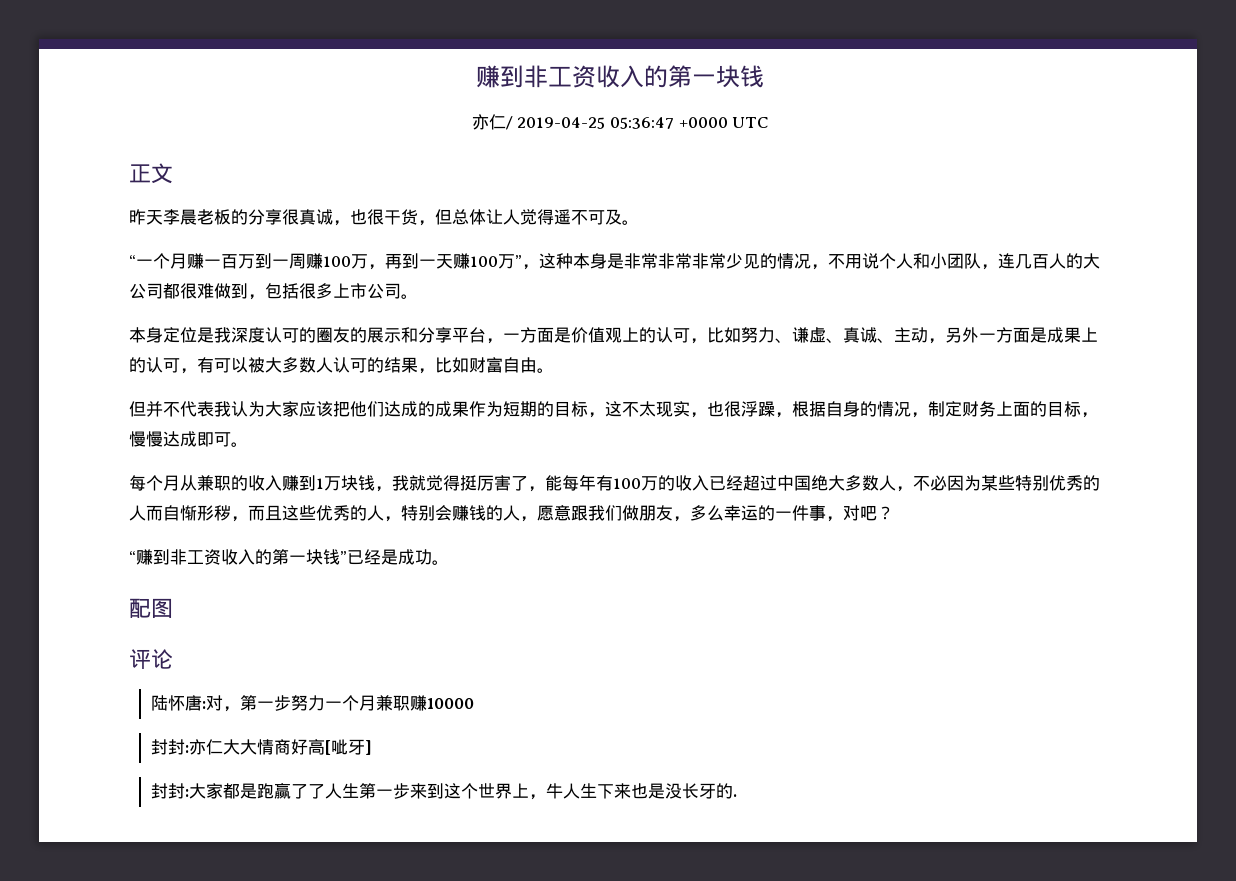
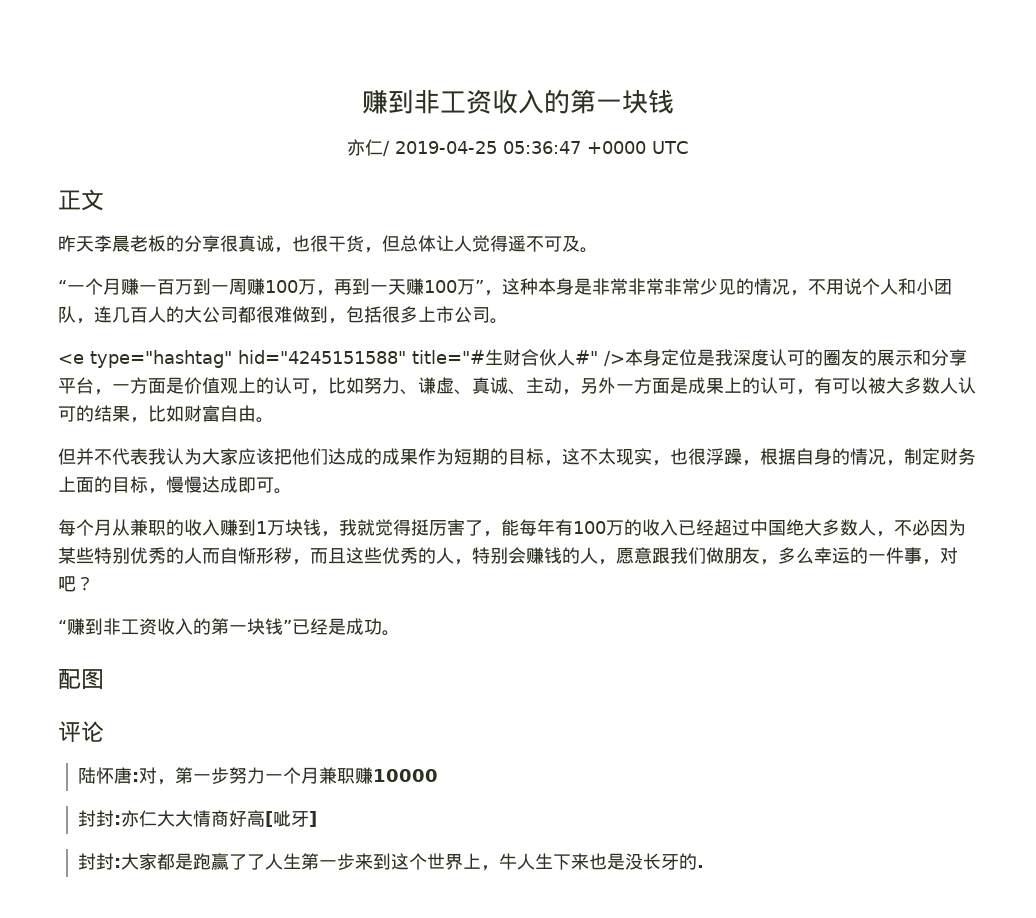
- 本身定位是我深度认可的圈友的展示和分享平台，一方面是价值观上的认可，比如努力、谦虚、真诚、主动，另外一方面是成果上的认可，有可以被大多数人认可的结果，比如财富自由。
+ <e type="hashtag" hid="4245151588" title="#生财合伙人#" />本身定位是我深度认可的圈友的展示和分享平台，一方面是价值观上的认可，比如努力、谦虚、真诚、主动，另外一方面是成果上的认可，有可以被大多数人认可的结果，比如财富自由。

